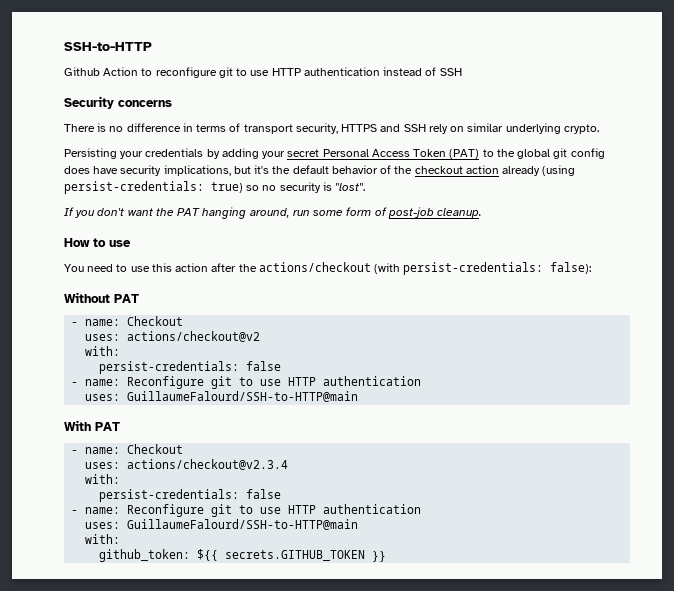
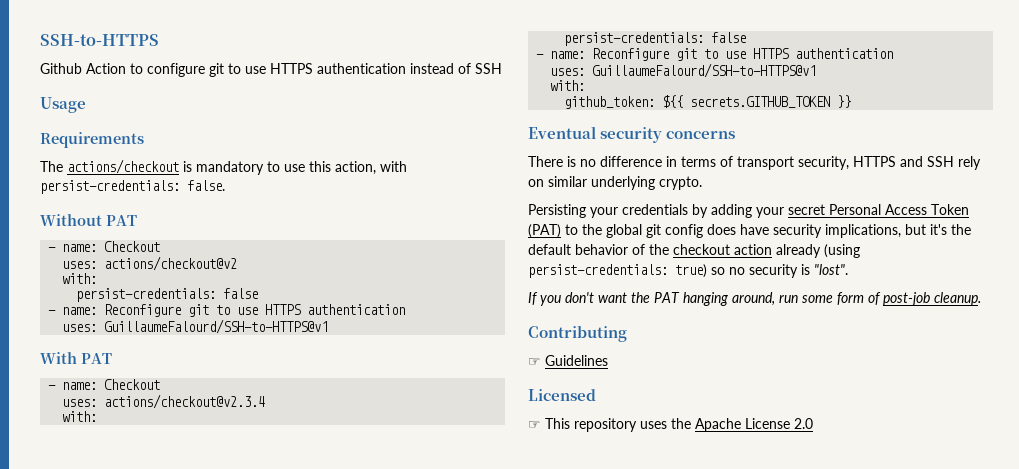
- SSH-to-HTTP
+ SSH-to-HTTPS
- Github Action to reconfigure git to use HTTP authentication instead of SSH
+ Github Action to configure git to use HTTPS authentication instead of SSH
- Security concerns
+ Usage
+ Requirements
+ The actions/checkout is mandatory to use this action, with persist-credentials: false.
+ Without PAT
+ - name: Checkout
+ uses: actions/checkout@v2
+ with:
+ persist-credentials: false
+ - name: Reconfigure git to use HTTPS authentication
+ uses: GuillaumeFalourd/SSH-to-HTTPS@v1
+ With PAT
+ - name: Checkout
+ uses: actions/checkout@v2.3.4
+ with:
+ persist-credentials: false
+ - name: Reconfigure git to use HTTPS authentication
+ uses: GuillaumeFalourd/SSH-to-HTTPS@v1
+ with:
+ github_token: ${{ secrets.GITHUB_TOKEN }}
+ Eventual security concerns
- How to use
- You need to use this action after the actions/checkout (with persist-credentials: false):
- Without PAT
- - name: Checkout
- uses: actions/checkout@v2
- with:
- persist-credentials: false
- - name: Reconfigure git to use HTTP authentication
- uses: GuillaumeFalourd/SSH-to-HTTP@main
- With PAT
- - name: Checkout
- uses: actions/checkout@v2.3.4
- with:
- persist-credentials: false
- - name: Reconfigure git to use HTTP authentication
- uses: GuillaumeFalourd/SSH-to-HTTP@main
- with:
- github_token: ${{ secrets.GITHUB_TOKEN }}
+ Contributing
+ ☞ Guidelines
+ Licensed
+ ☞ This repository uses the Apache License 2.0

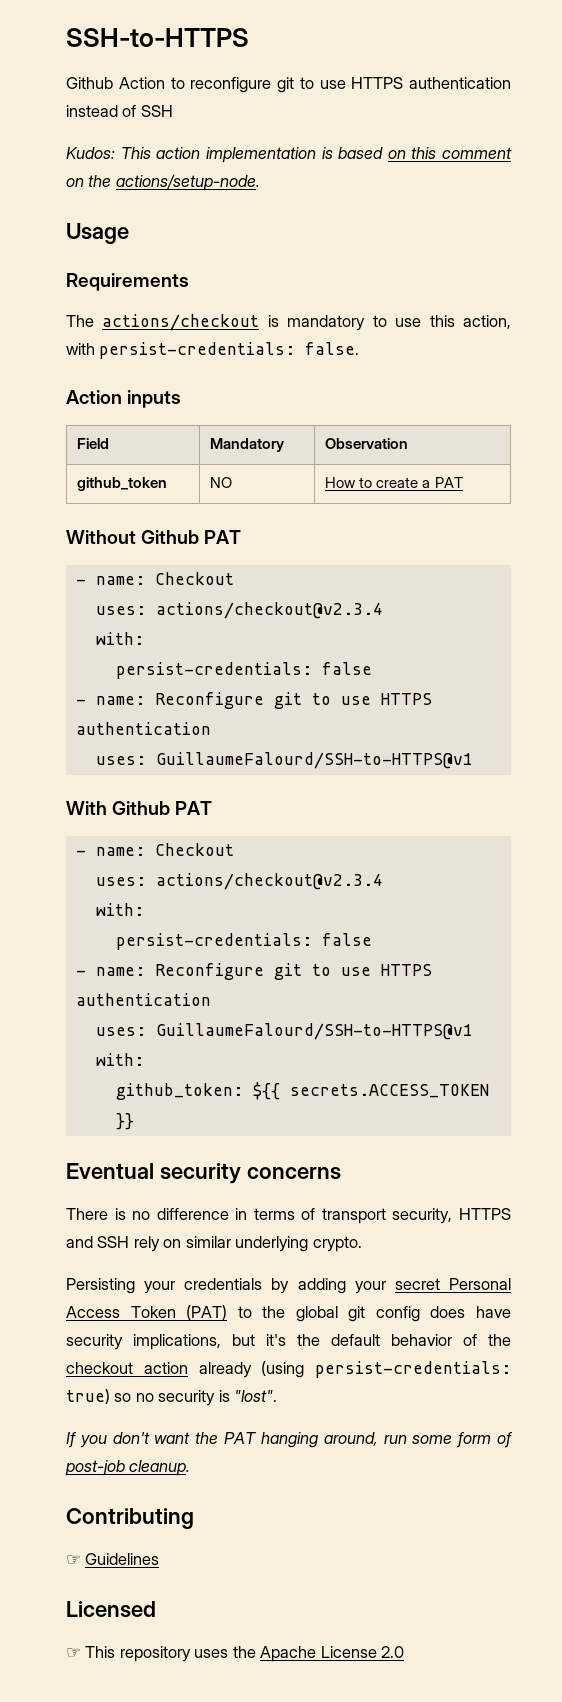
- Github Action to configure git to use HTTPS authentication instead of SSH
+ Github Action to reconfigure git to use HTTPS authentication instead of SSH
+ Kudos: This action implementation is based on this comment on the actions/setup-node.
+ Action inputs
+ Field | Mandatory | Observation
+ github_token | NO | How to create a PAT
- Without PAT
+ Without Github PAT
  - name: Checkout
- uses: actions/checkout@v2
+ uses: actions/checkout@v2.3.4
- With PAT
+ With Github PAT
- github_token: ${{ secrets.GITHUB_TOKEN }}
+ github_token: ${{ secrets.ACCESS_TOKEN }}

